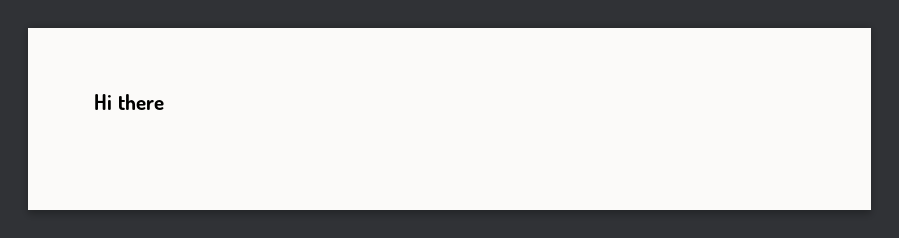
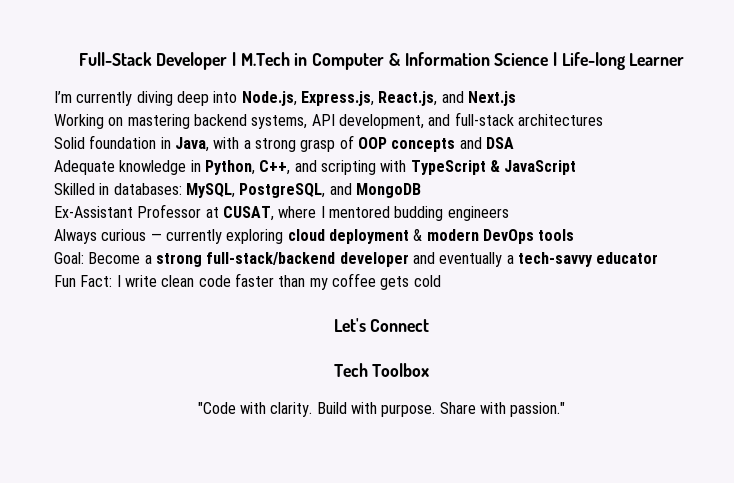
- Hi there
+ Full-Stack Developer | M.Tech in Computer & Information Science | Life-long Learner
+ I’m currently diving deep into Node.js, Express.js, React.js, and Next.js
+ Working on mastering backend systems, API development, and full-stack architectures
+ Solid foundation in Java, with a strong grasp of OOP concepts and DSA
+ Adequate knowledge in Python, C++, and scripting with TypeScript & JavaScript
+ Skilled in databases: MySQL, PostgreSQL, and MongoDB
+ Ex-Assistant Professor at CUSAT, where I mentored budding engineers
+ Always curious — currently exploring cloud deployment & modern DevOps tools
+ Goal: Become a strong full-stack/backend developer and eventually a tech-savvy educator
+ Fun Fact: I write clean code faster than my coffee gets cold
+ Let's Connect
+ Tech Toolbox
+ "Code with clarity. Build with purpose. Share with passion."

